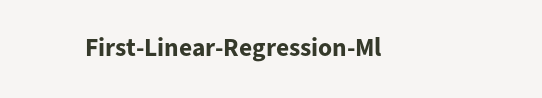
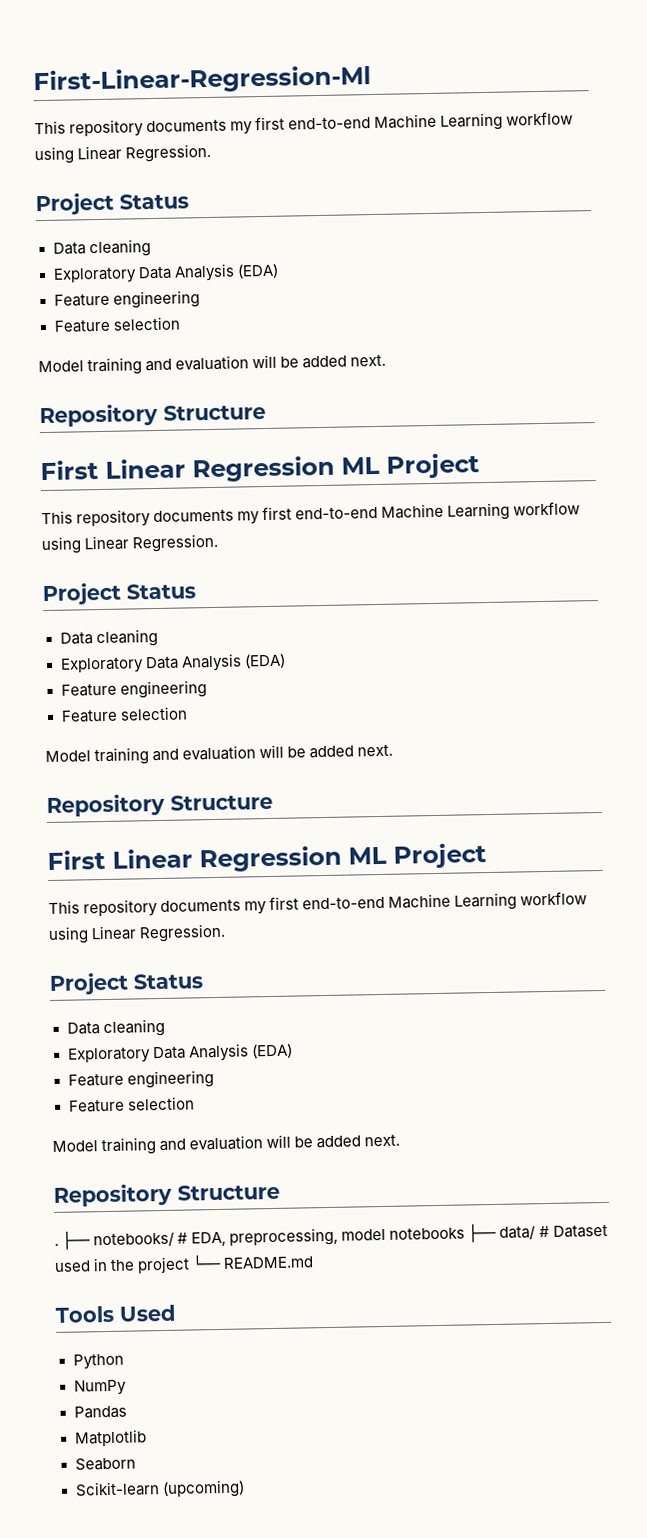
  First-Linear-Regression-Ml
+ This repository documents my first end-to-end Machine Learning workflow using Linear Regression.
+ Project Status
+ Data cleaning
+ Exploratory Data Analysis (EDA)
+ Feature engineering
+ Feature selection
+ Model training and evaluation will be added next.
+ Repository Structure
+ First Linear Regression ML Project
+ This repository documents my first end-to-end Machine Learning workflow using Linear Regression.
+ Project Status
+ Data cleaning
+ Exploratory Data Analysis (EDA)
+ Feature engineering
+ Feature selection
+ Model training and evaluation will be added next.
+ Repository Structure
+ First Linear Regression ML Project
+ This repository documents my first end-to-end Machine Learning workflow using Linear Regression.
+ Project Status
+ Data cleaning
+ Exploratory Data Analysis (EDA)
+ Feature engineering
+ Feature selection
+ Model training and evaluation will be added next.
+ Repository Structure
+ . ├── notebooks/ # EDA, preprocessing, model notebooks ├── data/ # Dataset used in the project └── README.md
+ Tools Used
+ Python
+ NumPy
+ Pandas
+ Matplotlib
+ Seaborn
+ Scikit-learn (upcoming)

